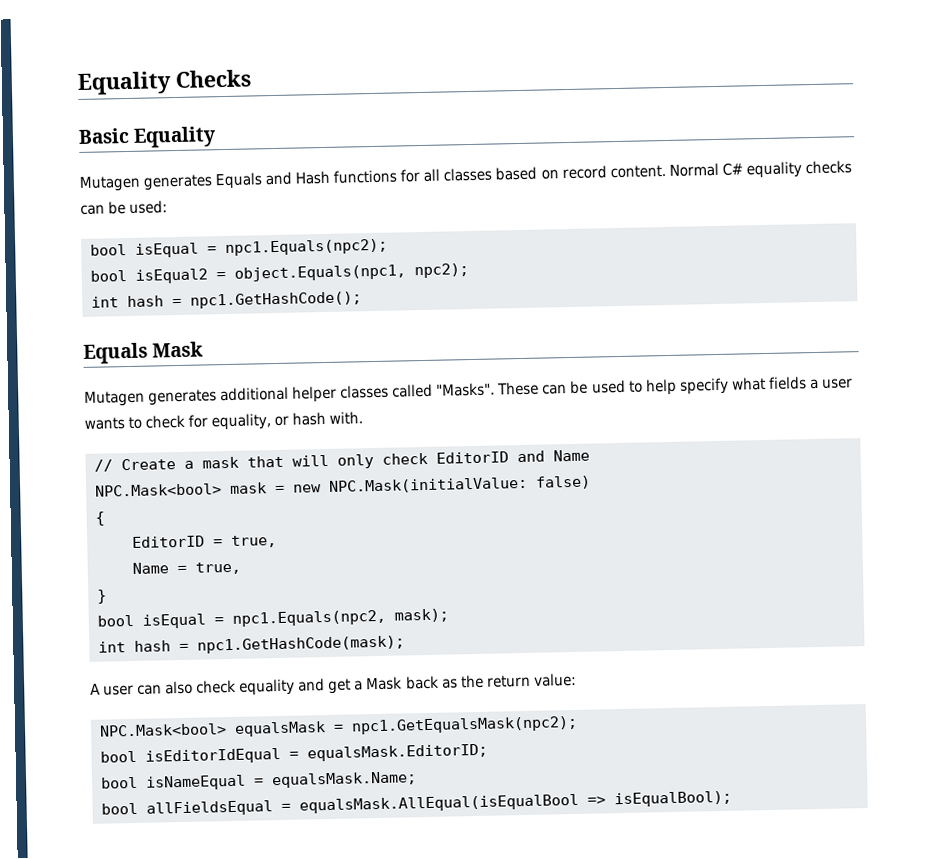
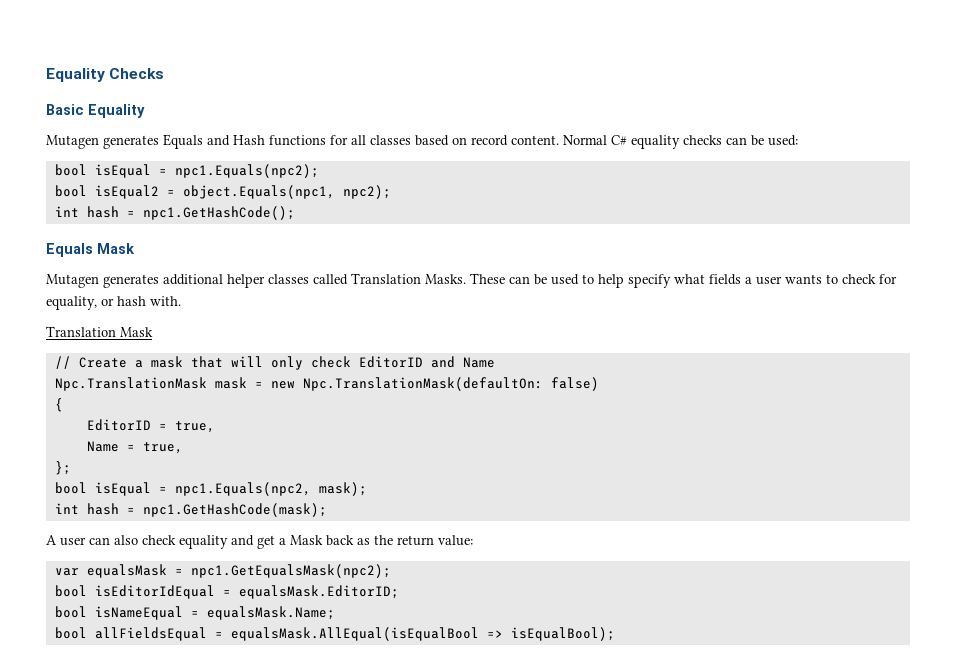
- Mutagen generates additional helper classes called "Masks".
+ Mutagen generates additional helper classes called Translation Masks.
+ Translation Mask
- NPC.Mask<bool> mask = new NPC.Mask(initialValue: false)
+ Npc.TranslationMask mask = new Npc.TranslationMask(defaultOn: false)
- }
+ };
- NPC.Mask<bool> equalsMask = npc1.GetEqualsMask(npc2);
+ var equalsMask = npc1.GetEqualsMask(npc2);

